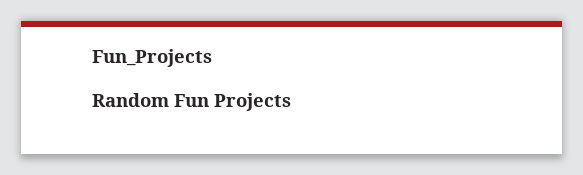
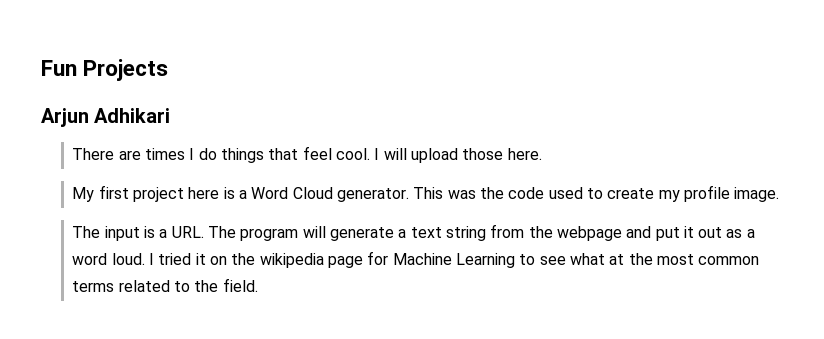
- Fun_Projects
- Random Fun Projects
+ Fun Projects
+ Arjun Adhikari
+ There are times I do things that feel cool. I will upload those here.
+ My first project here is a Word Cloud generator. This was the code used to create my profile image.
+ The input is a URL. The program will generate a text string from the webpage and put it out as a word loud. I tried it on the wikipedia page for Machine Learning to see what at the most common terms related to the field.

